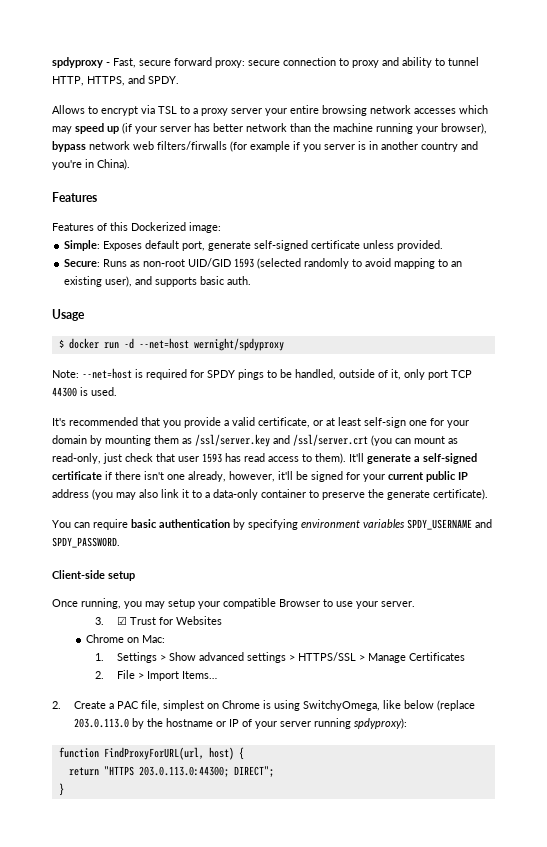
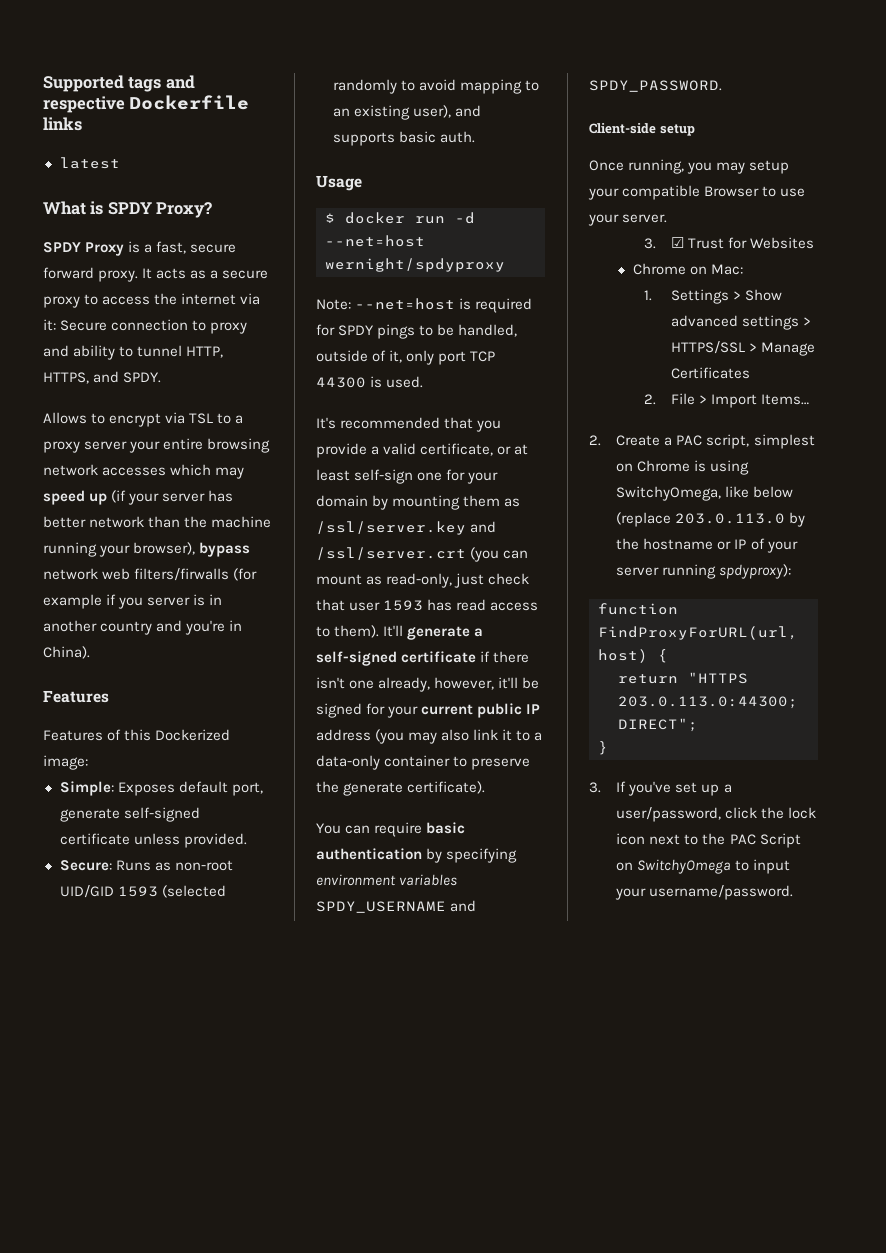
- spdyproxy - Fast, secure forward proxy: secure connection to proxy and ability to tunnel HTTP, HTTPS, and SPDY.
+ Supported tags and respective Dockerfile links
+ latest
+ What is SPDY Proxy?
+ SPDY Proxy is a fast, secure forward proxy. It acts as a secure proxy to access the internet via it: Secure connection to proxy and ability to tunnel HTTP, HTTPS, and SPDY.
- 2. Create a PAC file, simplest on Chrome is using SwitchyOmega, like below (replace 203.0.113.0 by the hostname or IP of your server running spdyproxy):
+ 2. Create a PAC script, simplest on Chrome is using SwitchyOmega, like below (replace 203.0.113.0 by the hostname or IP of your server running spdyproxy):
+ 3. If you've set up a user/password, click the lock icon next to the PAC Script on SwitchyOmega to input your username/password.

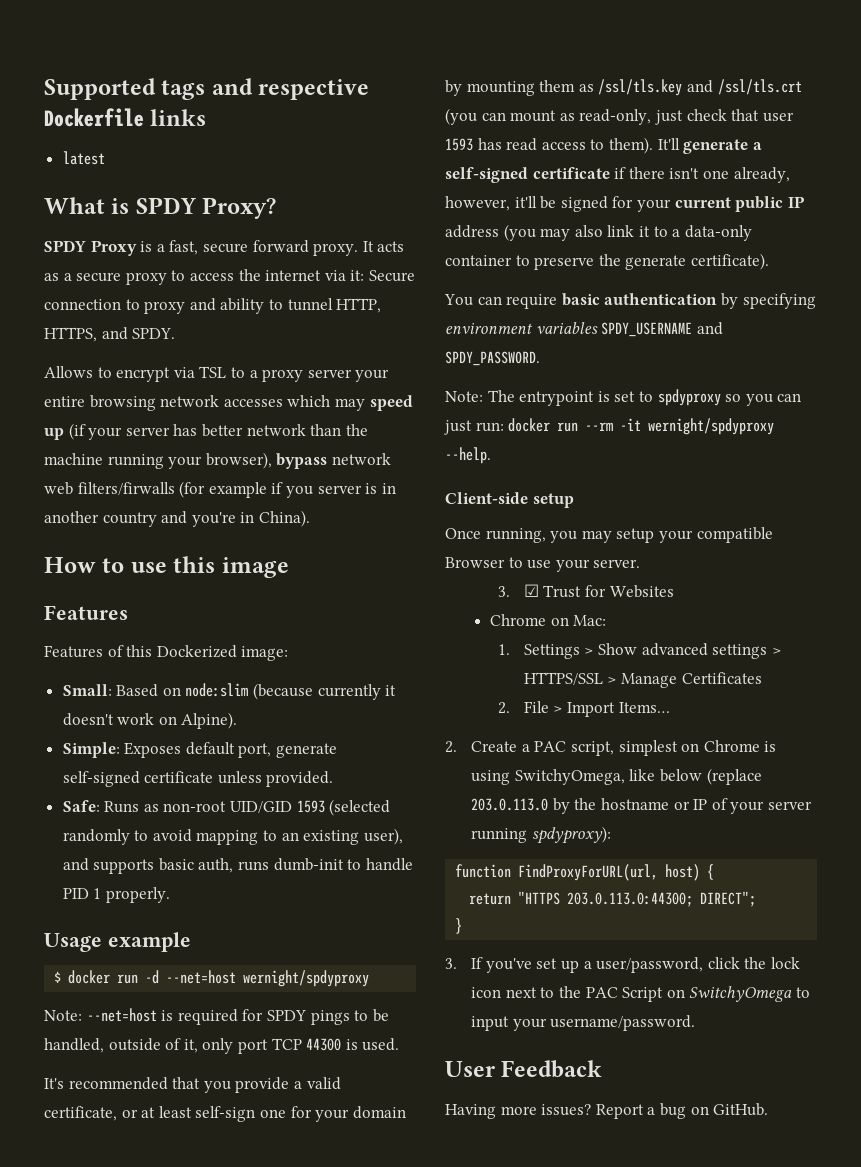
+ How to use this image
+ Small: Based on node:slim (because currently it doesn't work on Alpine).
- Secure: Runs as non-root UID/GID 1593 (selected randomly to avoid mapping to an existing user), and supports basic auth.
+ Safe: Runs as non-root UID/GID 1593 (selected randomly to avoid mapping to an existing user), and supports basic auth, runs dumb-init to handle PID 1 properly.
- Usage
+ Usage example
- It's recommended that you provide a valid certificate, or at least self-sign one for your domain by mounting them as /ssl/server.key and /ssl/server.crt (you can mount as read-only, just check that user 1593 has read access to them).
+ It's recommended that you provide a valid certificate, or at least self-sign one for your domain by mounting them as /ssl/tls.key and /ssl/tls.crt (you can mount as read-only, just check that user 1593 has read access to them).
+ Note: The entrypoint is set to spdyproxy so you can just run: docker run --rm -it wernight/spdyproxy --help.
+ User Feedback
+ Having more issues? Report a bug on GitHub.

